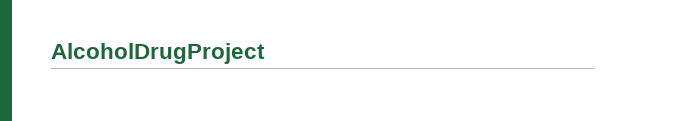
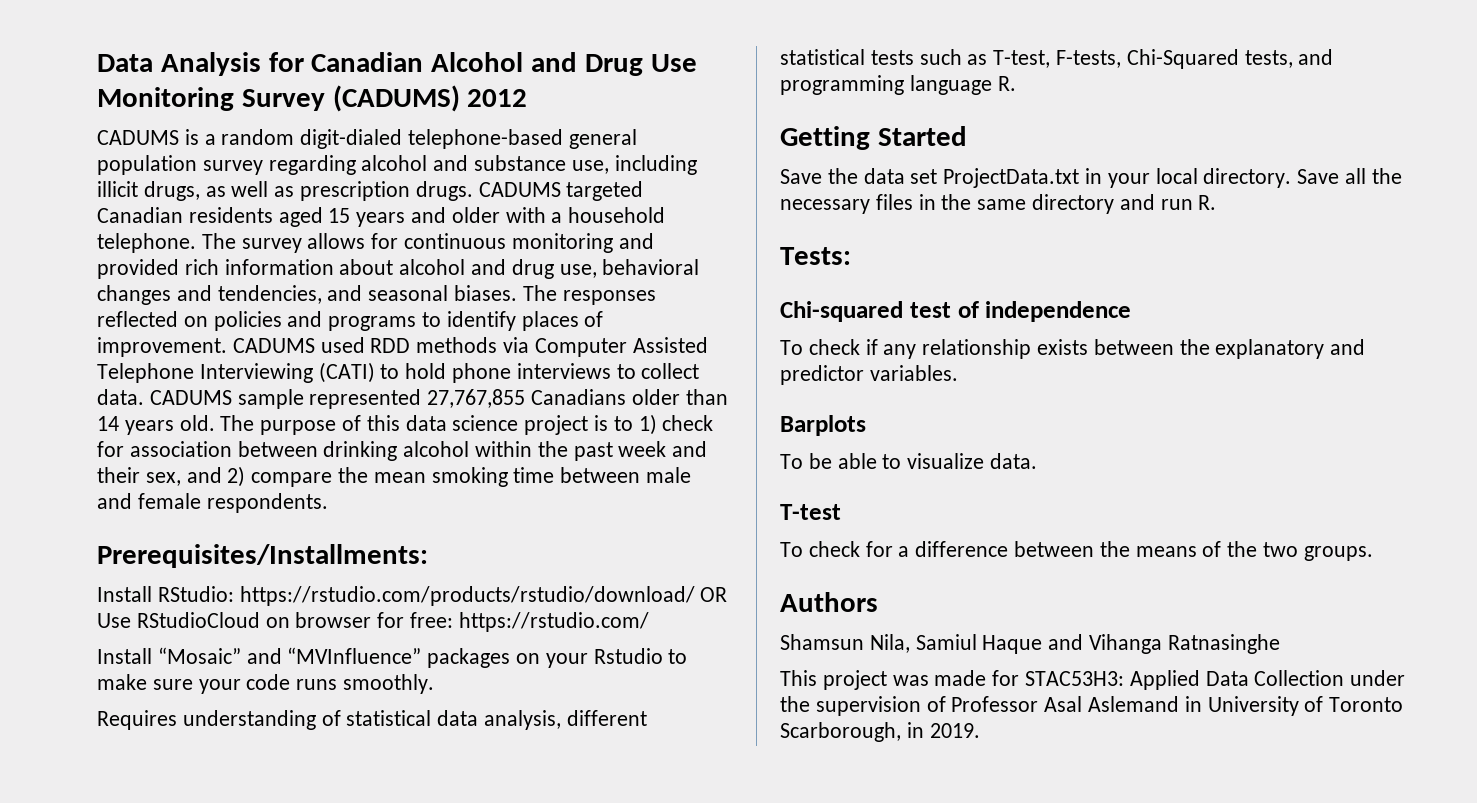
- AlcoholDrugProject
+ Data Analysis for Canadian Alcohol and Drug Use Monitoring Survey (CADUMS) 2012
+ CADUMS is a random digit-dialed telephone-based general population survey regarding alcohol and substance use, including illicit drugs, as well as prescription drugs. CADUMS targeted Canadian residents aged 15 years and older with a household telephone. The survey allows for continuous monitoring and provided rich information about alcohol and drug use, behavioral changes and tendencies, and seasonal biases. The responses reflected on policies and programs to identify places of improvement. CADUMS used RDD methods via Computer Assisted Telephone Interviewing (CATI) to hold phone interviews to collect data. CADUMS sample represented 27,767,855 Canadians older than 14 years old. The purpose of this data science project is to 1) check for association between drinking alcohol within the past week and their sex, and 2) compare the mean smoking time between male and female respondents.
+ Prerequisites/Installments:
+ Install RStudio: https://rstudio.com/products/rstudio/download/ OR Use RStudioCloud on browser for free: https://rstudio.com/
+ Install “Mosaic” and “MVInfluence” packages on your Rstudio to make sure your code runs smoothly.
+ Requires understanding of statistical data analysis, different statistical tests such as T-test, F-tests, Chi-Squared tests, and programming language R.
+ Getting Started
+ Save the data set ProjectData.txt in your local directory. Save all the necessary files in the same directory and run R.
+ Tests:
+ Chi-squared test of independence
+ To check if any relationship exists between the explanatory and predictor variables.
+ Barplots
+ To be able to visualize data.
+ T-test
+ To check for a difference between the means of the two groups.
+ Authors
+ Shamsun Nila, Samiul Haque and Vihanga Ratnasinghe
+ This project was made for STAC53H3: Applied Data Collection under the supervision of Professor Asal Aslemand in University of Toronto Scarborough, in 2019.

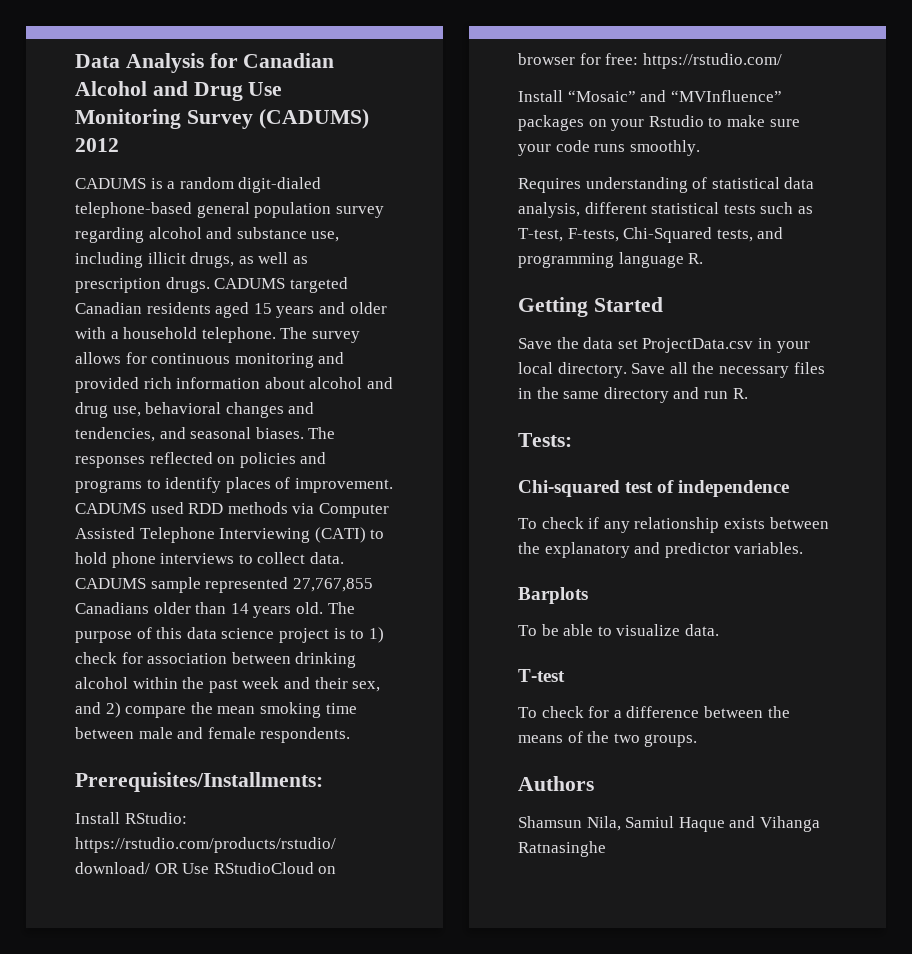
- Save the data set ProjectData.txt in your local directory.
+ Save the data set ProjectData.csv in your local directory.
- This project was made for STAC53H3: Applied Data Collection under the supervision of Professor Asal Aslemand in University of Toronto Scarborough, in 2019.

